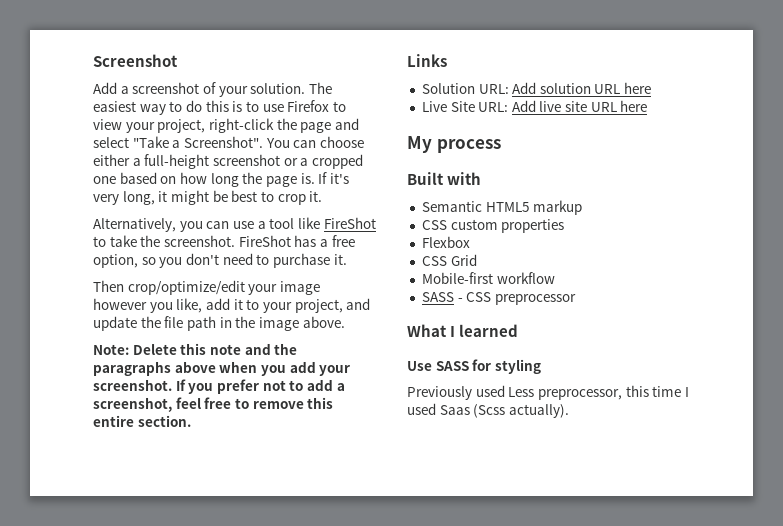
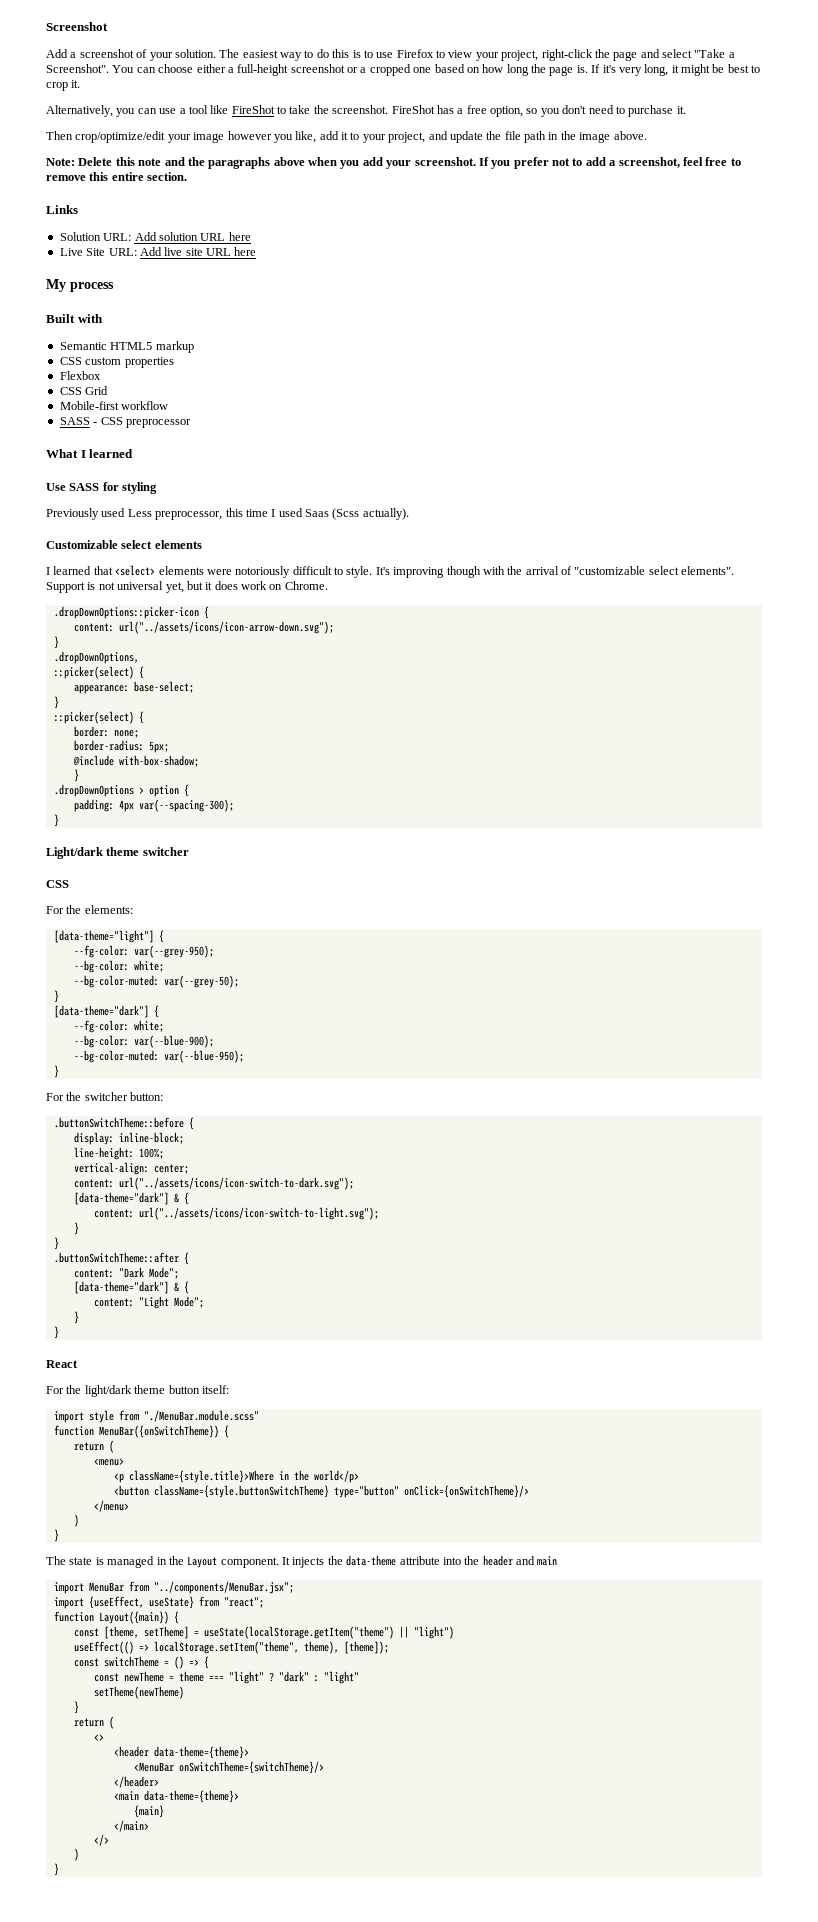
+ Customizable select elements
+ I learned that <select> elements were notoriously difficult to style. It's improving though with the arrival of "customizable select elements". Support is not universal yet, but it does work on Chrome.
+ .dropDownOptions::picker-icon {
+ content: url("../assets/icons/icon-arrow-down.svg");
+ }
+ .dropDownOptions,
+ ::picker(select) {
+ appearance: base-select;
+ }
+ ::picker(select) {
+ border: none;
+ border-radius: 5px;
+ @include with-box-shadow;
+ }
+ .dropDownOptions > option {
+ padding: 4px var(--spacing-300);
+ }
+ Light/dark theme switcher
+ CSS
+ For the elements:
+ [data-theme="light"] {
+ --fg-color: var(--grey-950);
+ --bg-color: white;
+ --bg-color-muted: var(--grey-50);
+ }
+ [data-theme="dark"] {
+ --fg-color: white;
+ --bg-color: var(--blue-900);
+ --bg-color-muted: var(--blue-950);
+ }
+ For the switcher button:
+ .buttonSwitchTheme::before {
+ display: inline-block;
+ line-height: 100%;
+ vertical-align: center;
+ content: url("../assets/icons/icon-switch-to-dark.svg");
+ [data-theme="dark"] & {
+ content: url("../assets/icons/icon-switch-to-light.svg");
+ }
+ }
+ .buttonSwitchTheme::after {
+ content: "Dark Mode";
+ [data-theme="dark"] & {
+ content: "Light Mode";
+ }
+ }
+ React
+ For the light/dark theme button itself:
+ import style from "./MenuBar.module.scss"
+ function MenuBar({onSwitchTheme}) {
+ return (
+ <menu>
+ <p className={style.title}>Where in the world</p>
+ <button className={style.buttonSwitchTheme} type="button" onClick={onSwitchTheme}/>
+ </menu>
+ )
+ }
+ The state is managed in the Layout component. It injects the data-theme attribute into the header and main
+ import MenuBar from "../components/MenuBar.jsx";
+ import {useEffect, useState} from "react";
+ function Layout({main}) {
+ const [theme, setTheme] = useState(localStorage.getItem("theme") || "light")
+ useEffect(() => localStorage.setItem("theme", theme), [theme]);
+ const switchTheme = () => {
+ const newTheme = theme === "light" ? "dark" : "light"
+ setTheme(newTheme)
+ }
+ return (
+ <>
+ <header data-theme={theme}>
+ <MenuBar onSwitchTheme={switchTheme}/>
+ </header>
+ <main data-theme={theme}>
+ {main}
+ </main>
+ </>
+ )
+ }

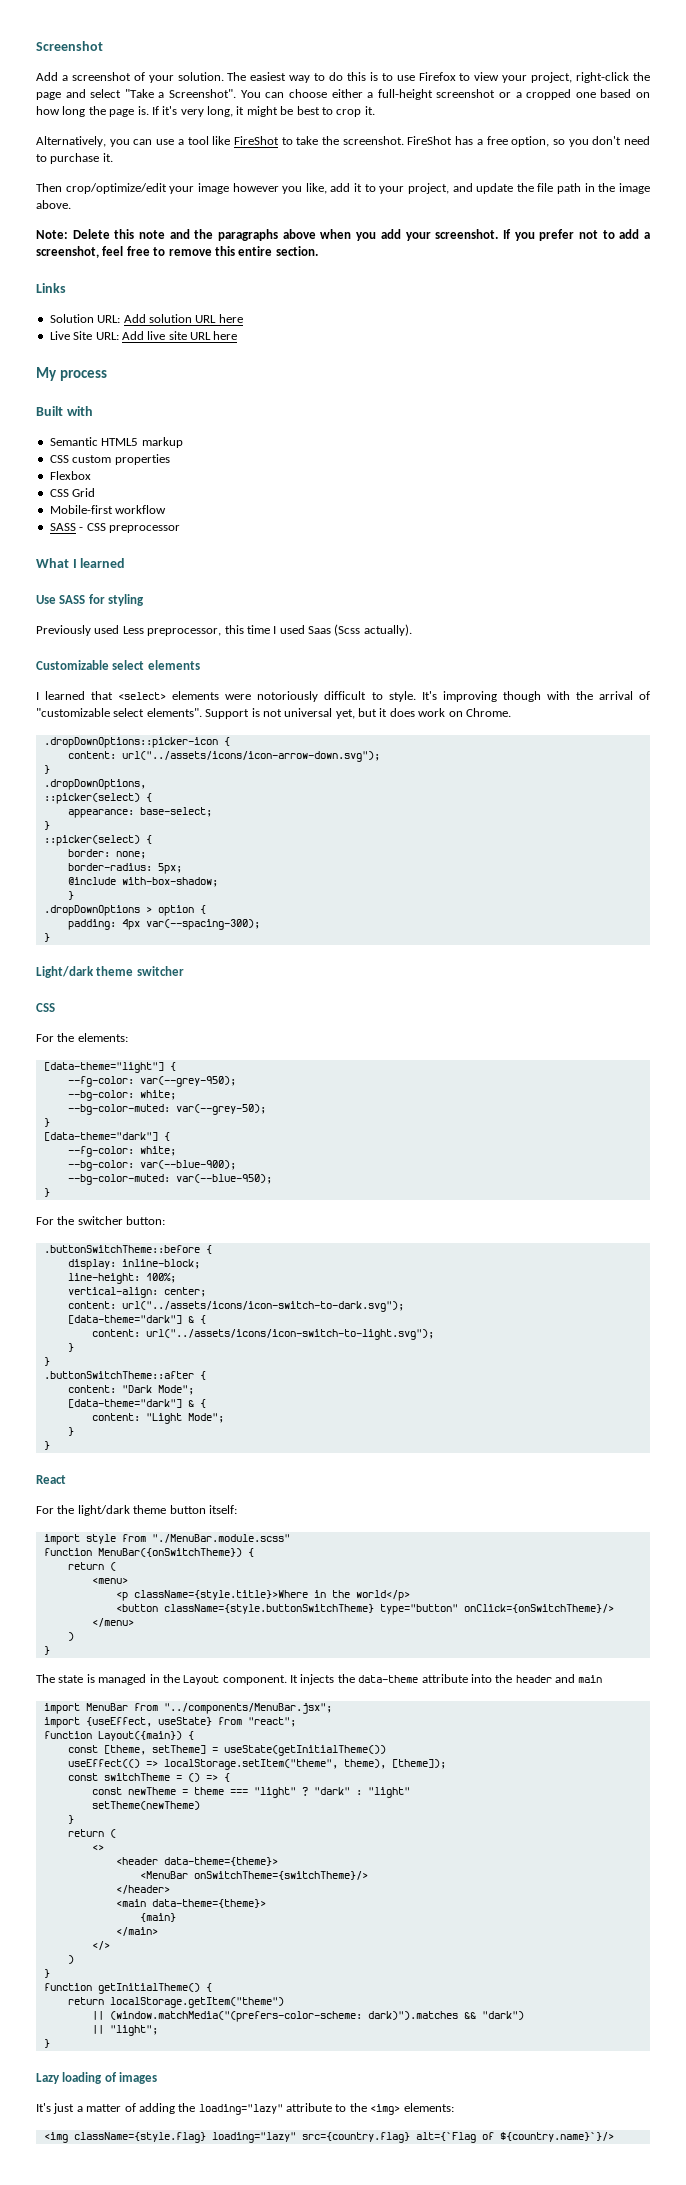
- const [theme, setTheme] = useState(localStorage.getItem("theme") || "light")
+ const [theme, setTheme] = useState(getInitialTheme())
+ function getInitialTheme() {
+ return localStorage.getItem("theme")
+ || (window.matchMedia("(prefers-color-scheme: dark)").matches && "dark")
+ || "light";
+ }
+ Lazy loading of images
+ It's just a matter of adding the loading="lazy" attribute to the <img> elements:
+ <img className={style.flag} loading="lazy" src={country.flag} alt={`Flag of ${country.name}`}/>

